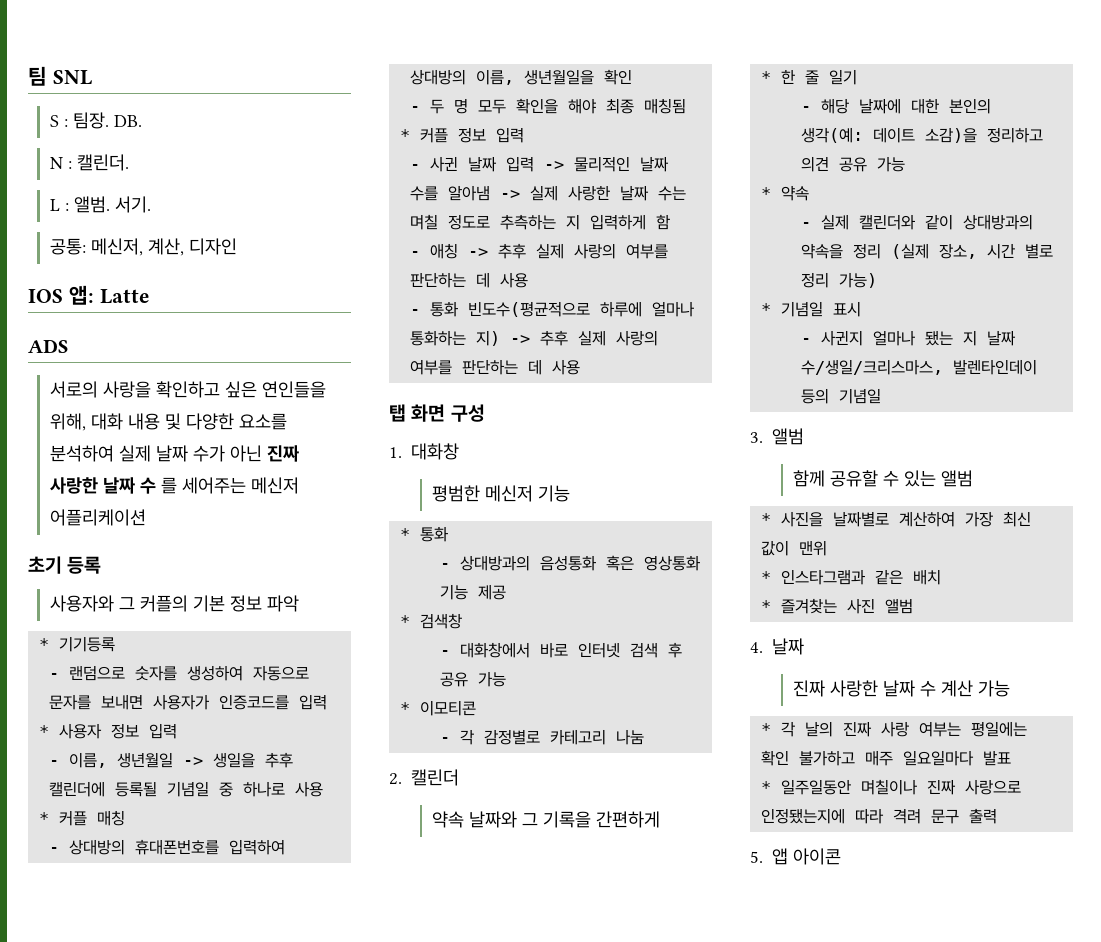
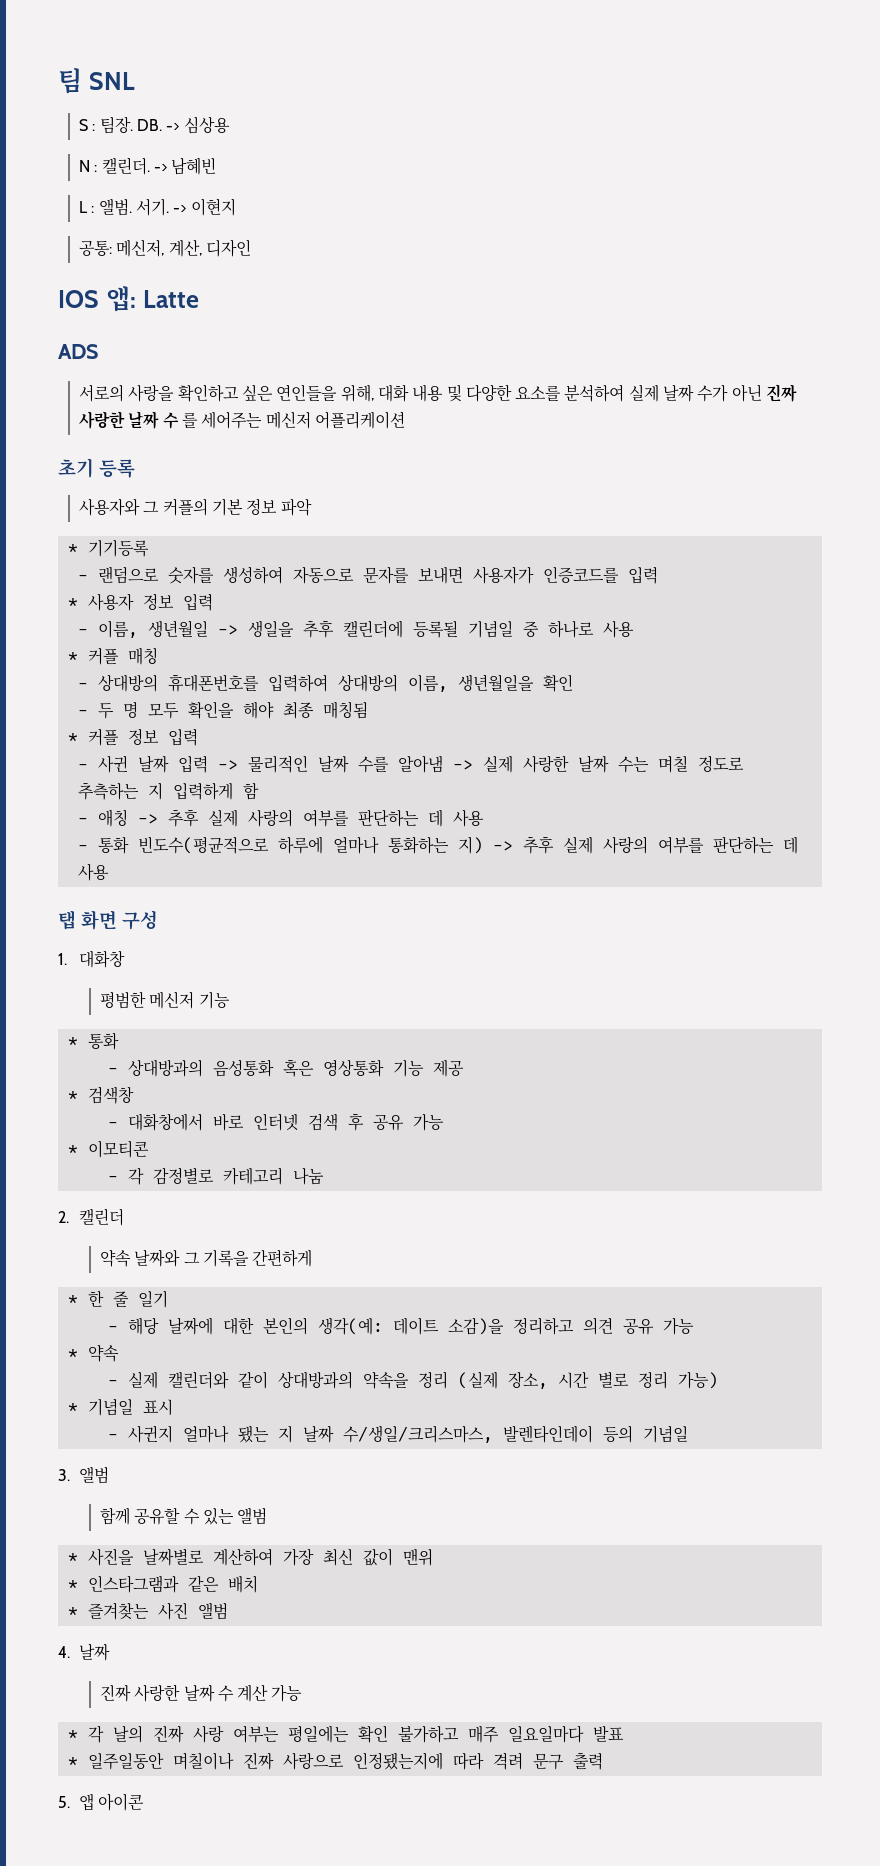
- DB.
+ DB. -> 심상용
+ -> 남혜빈
+ -> 이현지

